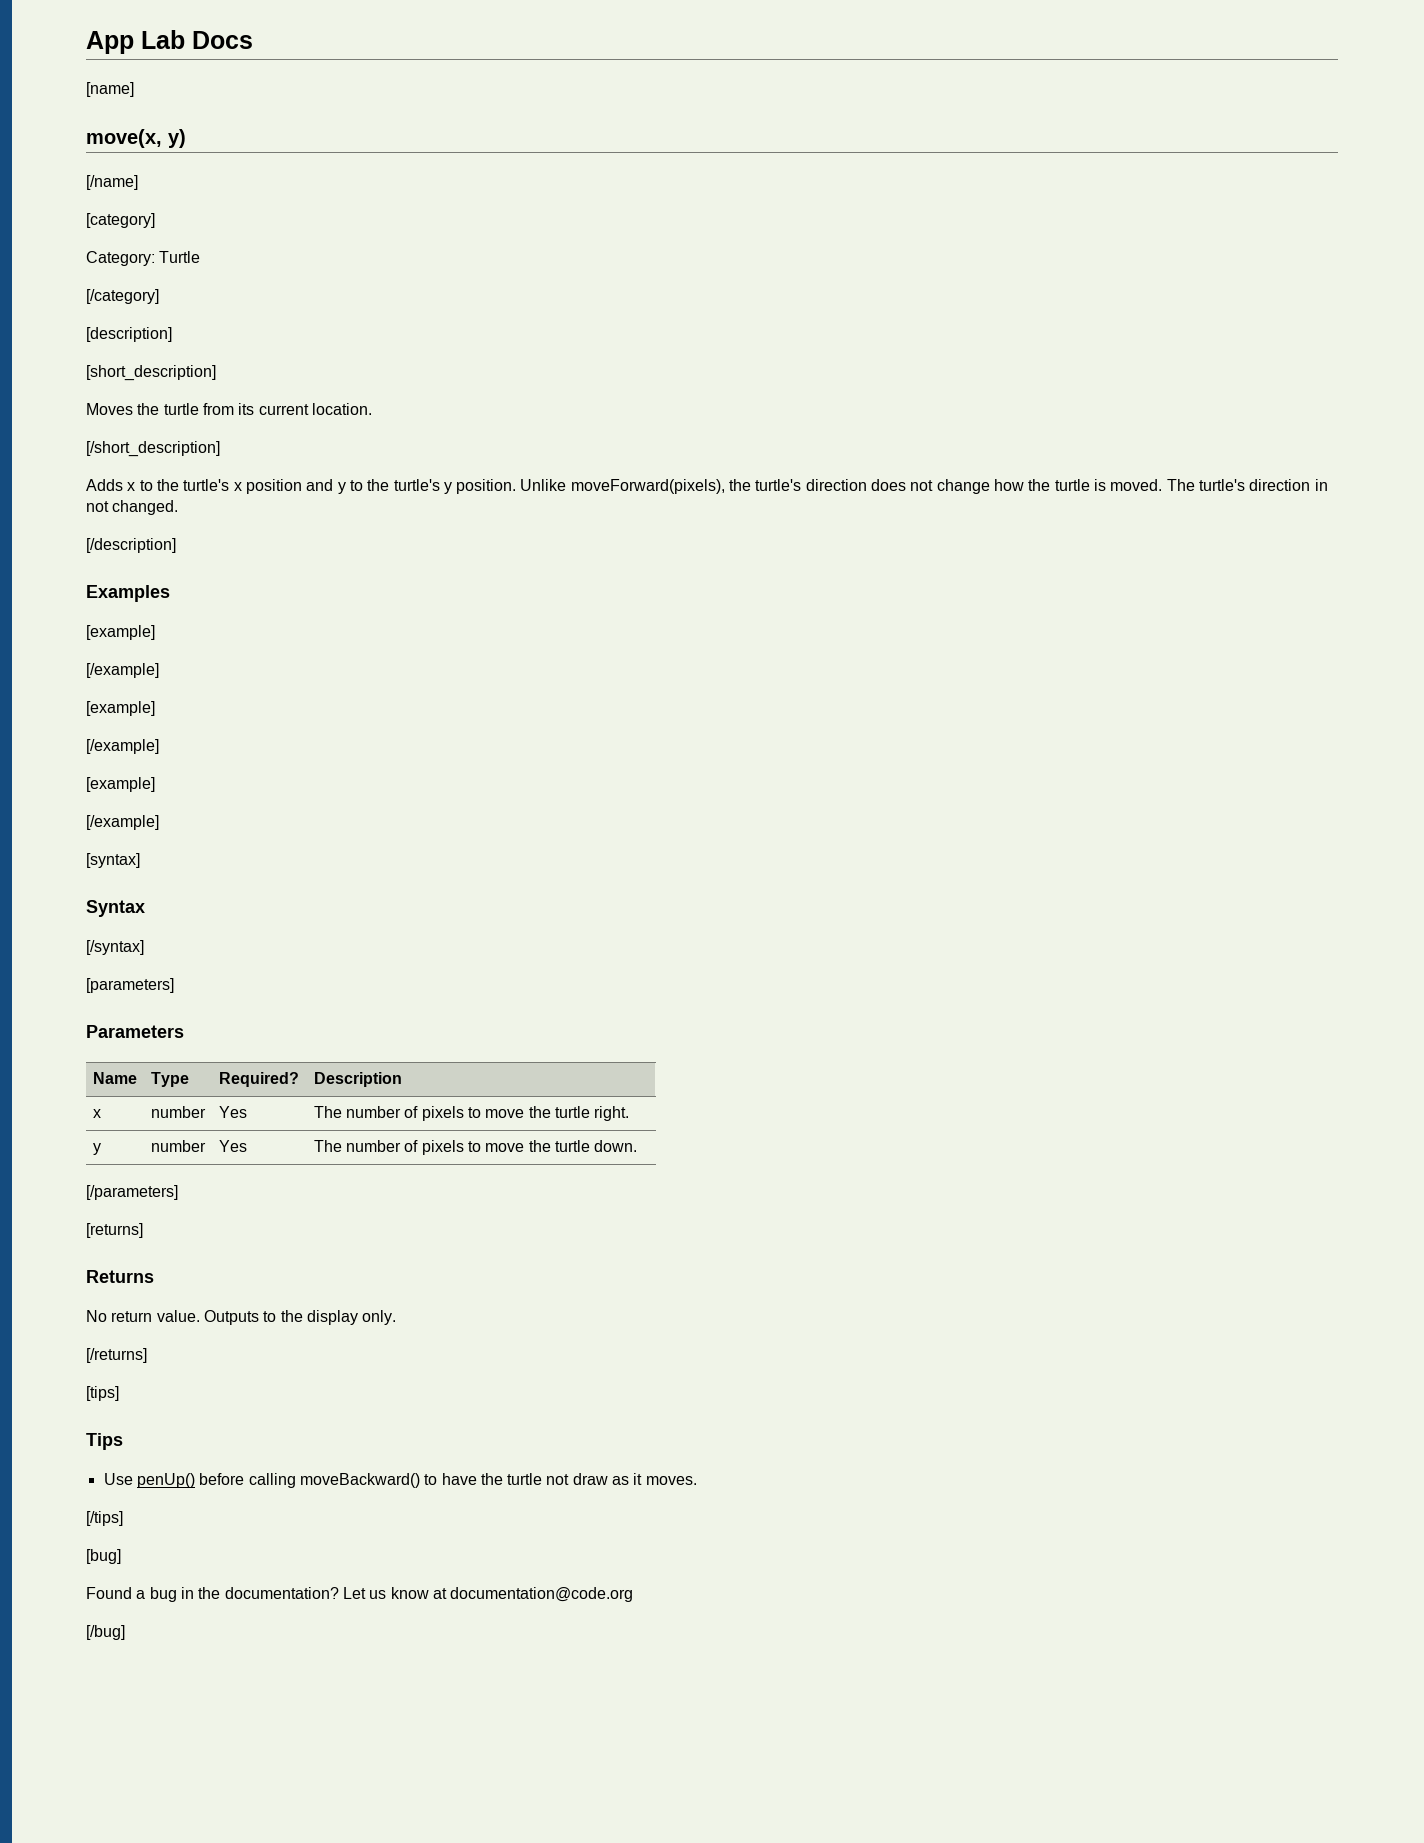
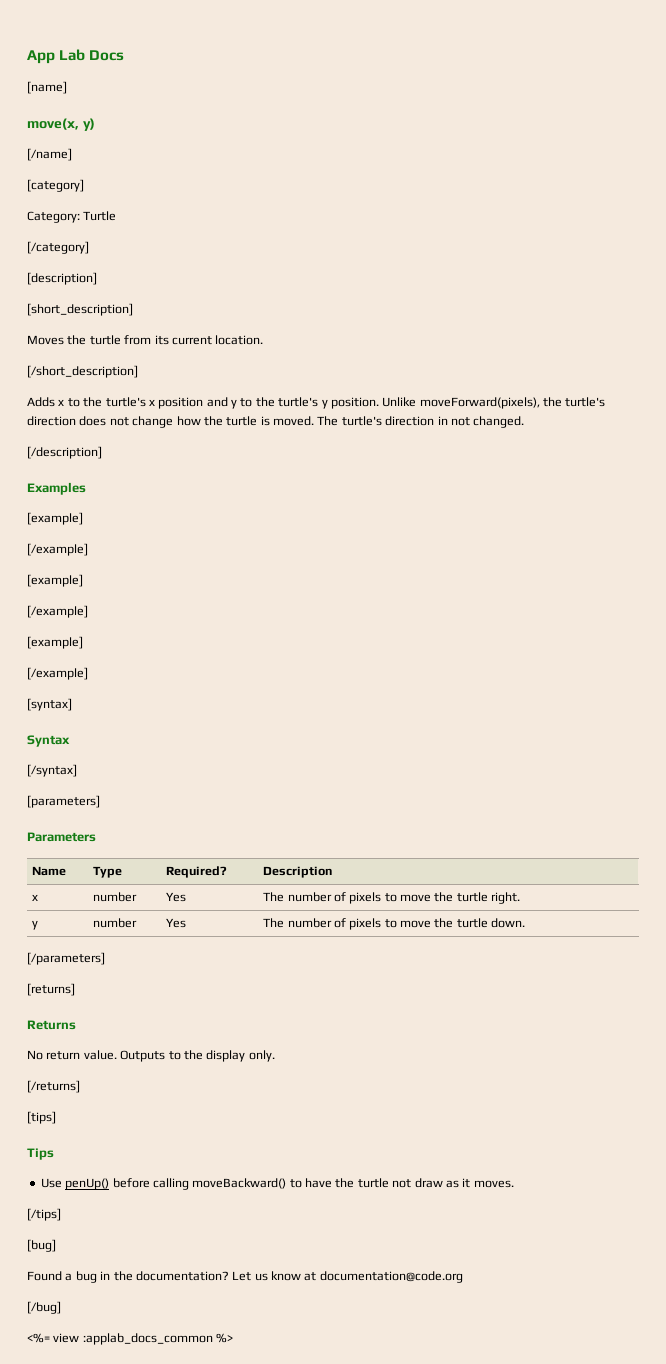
+ <%= view :applab_docs_common %>

